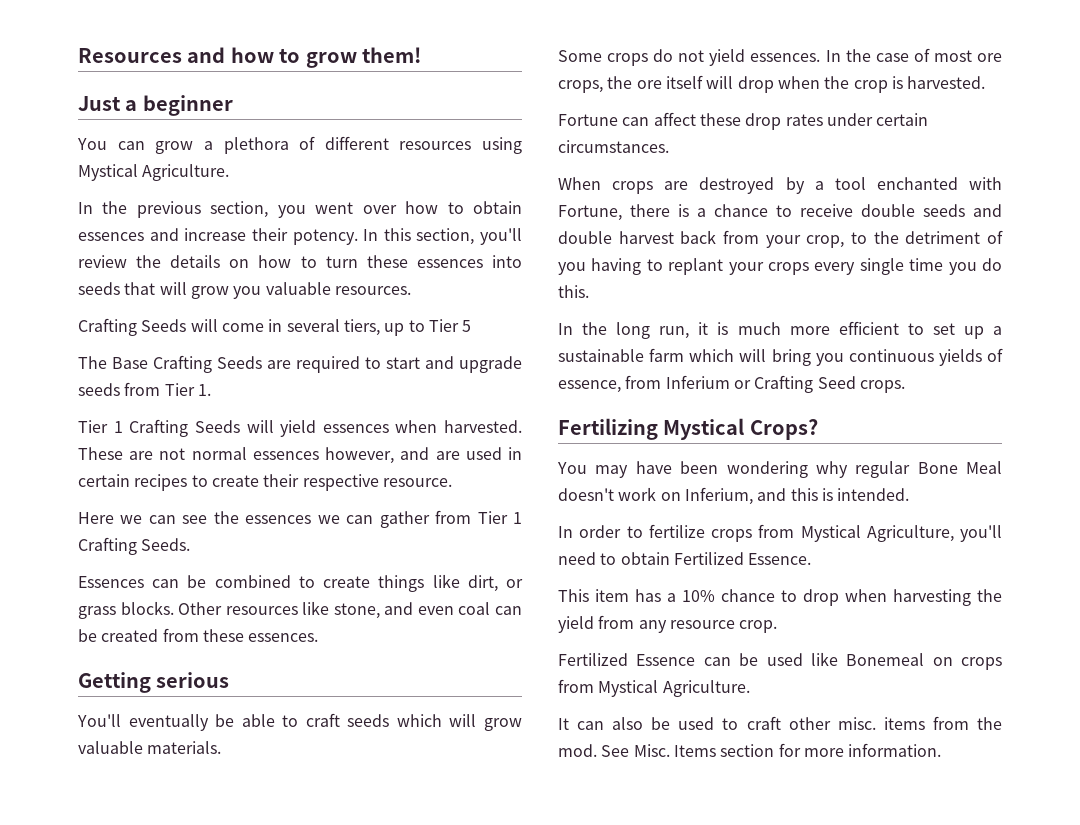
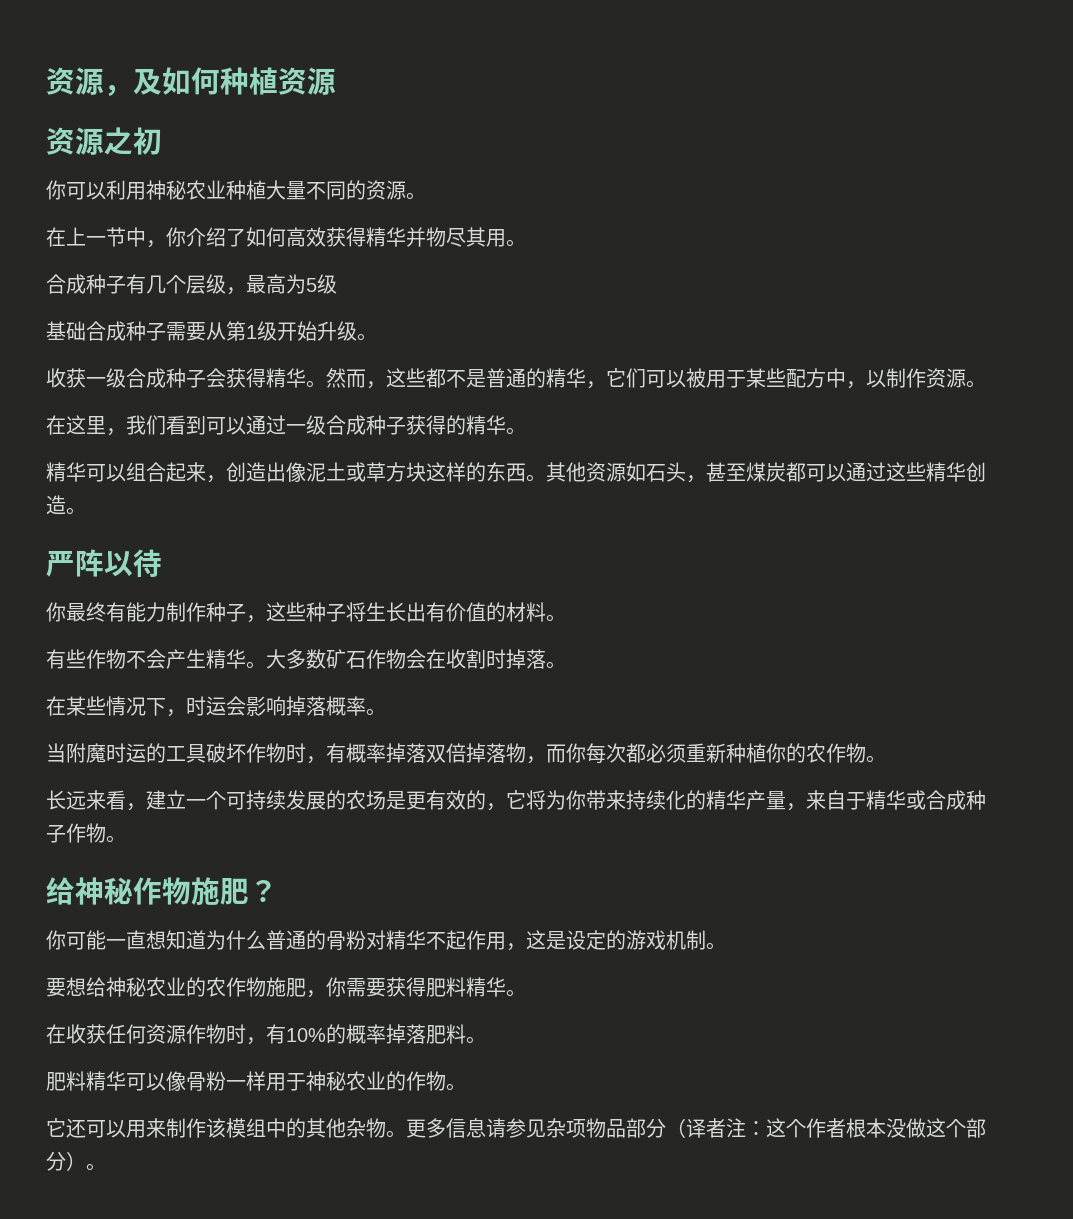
- Resources and how to grow them!
- Just a beginner
- You can grow a plethora of different resources using Mystical Agriculture.
- In the previous section, you went over how to obtain essences and increase their potency. In this section, you'll review the details on how to turn these essences into seeds that will grow you valuable resources.
- Crafting Seeds will come in several tiers, up to Tier 5
- The Base Crafting Seeds are required to start and upgrade seeds from Tier 1.
- Tier 1 Crafting Seeds will yield essences when harvested. These are not normal essences however, and are used in certain recipes to create their respective resource.
- Here we can see the essences we can gather from Tier 1 Crafting Seeds.
- Essences can be combined to create things like dirt, or grass blocks. Other resources like stone, and even coal can be created from these essences.
- Getting serious
- You'll eventually be able to craft seeds which will grow valuable materials.
- Some crops do not yield essences. In the case of most ore crops, the ore itself will drop when the crop is harvested.
- Fortune can affect these drop rates under certain circumstances.
- When crops are destroyed by a tool enchanted with Fortune, there is a chance to receive double seeds and double harvest back from your crop, to the detriment of you having to replant your crops every single time you do this.
- In the long run, it is much more efficient to set up a sustainable farm which will bring you continuous yields of essence, from Inferium or Crafting Seed crops.
- Fertilizing Mystical Crops?
- You may have been wondering why regular Bone Meal doesn't work on Inferium, and this is intended.
- In order to fertilize crops from Mystical Agriculture, you'll need to obtain Fertilized Essence.
- This item has a 10% chance to drop when harvesting the yield from any resource crop.
- Fertilized Essence can be used like Bonemeal on crops from Mystical Agriculture.
- It can also be used to craft other misc. items from the mod. See Misc. Items section for more information.
+ 资源，及如何种植资源
+ 资源之初
+ 你可以利用神秘农业种植大量不同的资源。
+ 在上一节中，你介绍了如何高效获得精华并物尽其用。
+ 合成种子有几个层级，最高为5级
+ 基础合成种子需要从第1级开始升级。
+ 收获一级合成种子会获得精华。然而，这些都不是普通的精华，它们可以被用于某些配方中，以制作资源。
+ 在这里，我们看到可以通过一级合成种子获得的精华。
+ 精华可以组合起来，创造出像泥土或草方块这样的东西。其他资源如石头，甚至煤炭都可以通过这些精华创造。
+ 严阵以待
+ 你最终有能力制作种子，这些种子将生长出有价值的材料。
+ 有些作物不会产生精华。大多数矿石作物会在收割时掉落。
+ 在某些情况下，时运会影响掉落概率。
+ 当附魔时运的工具破坏作物时，有概率掉落双倍掉落物，而你每次都必须重新种植你的农作物。
+ 长远来看，建立一个可持续发展的农场是更有效的，它将为你带来持续化的精华产量，来自于精华或合成种子作物。
+ 给神秘作物施肥？
+ 你可能一直想知道为什么普通的骨粉对精华不起作用，这是设定的游戏机制。
+ 要想给神秘农业的农作物施肥，你需要获得肥料精华。
+ 在收获任何资源作物时，有10%的概率掉落肥料。
+ 肥料精华可以像骨粉一样用于神秘农业的作物。
+ 它还可以用来制作该模组中的其他杂物。更多信息请参见杂项物品部分（译者注：这个作者根本没做这个部分）。

